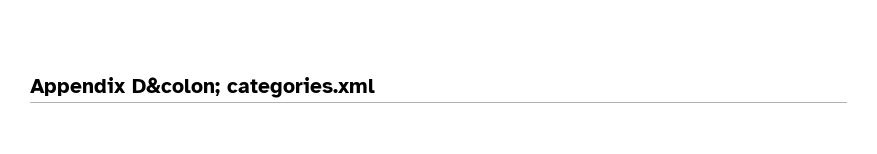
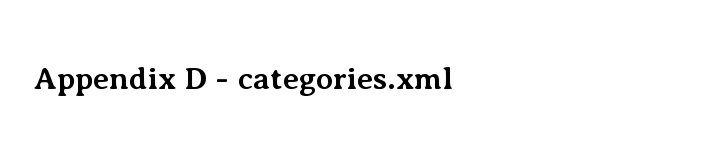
- Appendix D&colon; categories.xml
+ Appendix D - categories.xml

